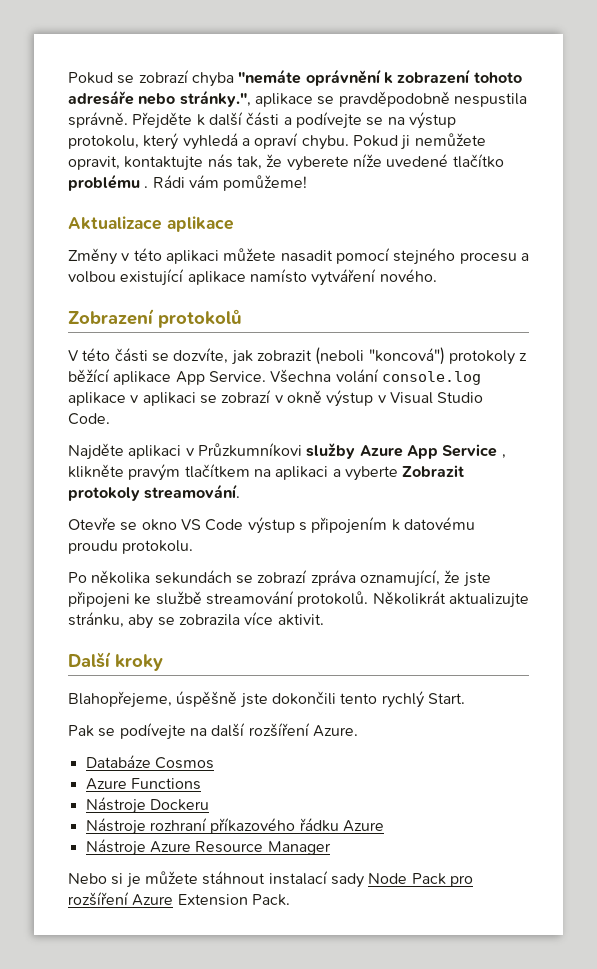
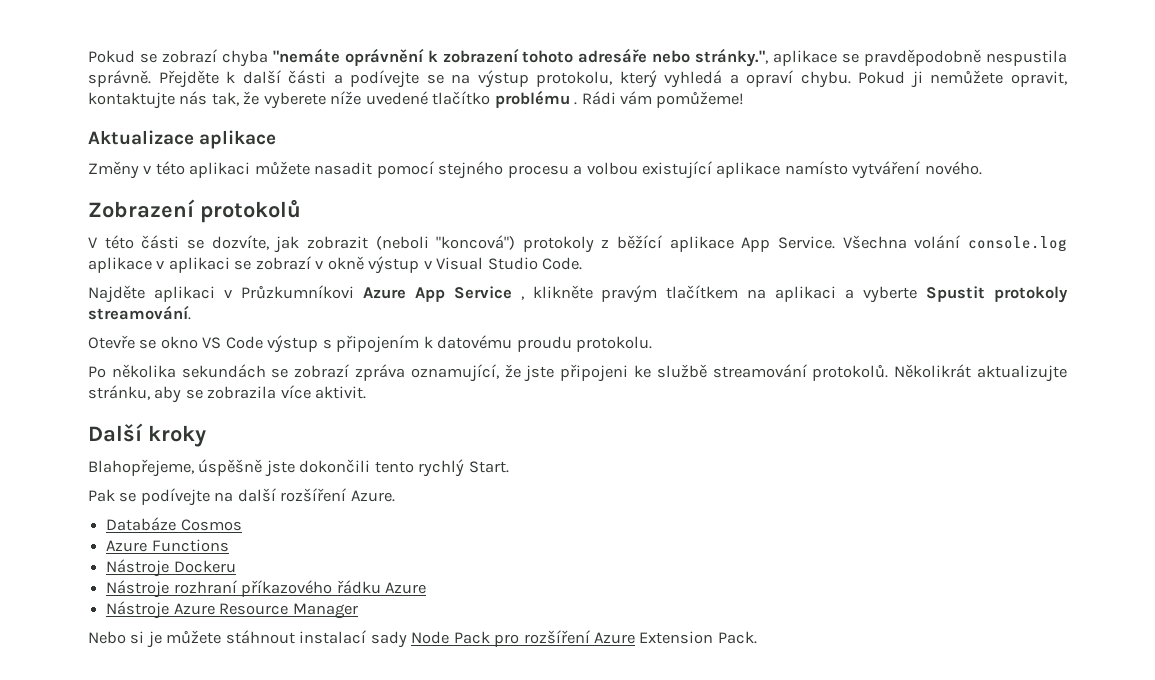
- Najděte aplikaci v Průzkumníkovi služby Azure App Service , klikněte pravým tlačítkem na aplikaci a vyberte Zobrazit protokoly streamování.
+ Najděte aplikaci v Průzkumníkovi Azure App Service , klikněte pravým tlačítkem na aplikaci a vyberte Spustit protokoly streamování.

